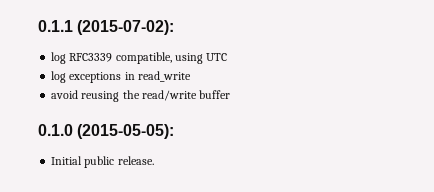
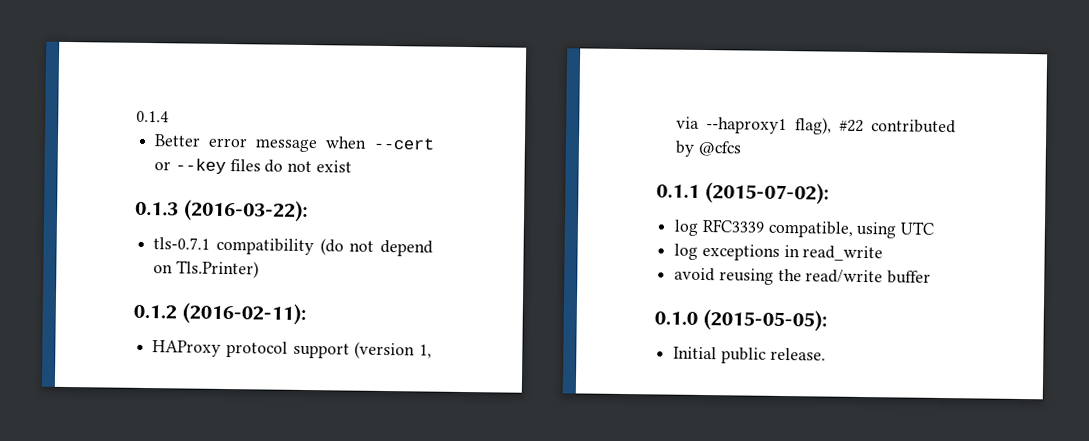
+ 0.1.4
+ Better error message when --cert or --key files do not exist
+ 0.1.3 (2016-03-22):
+ tls-0.7.1 compatibility (do not depend on Tls.Printer)
+ 0.1.2 (2016-02-11):
+ HAProxy protocol support (version 1, via --haproxy1 flag), #22 contributed by @cfcs

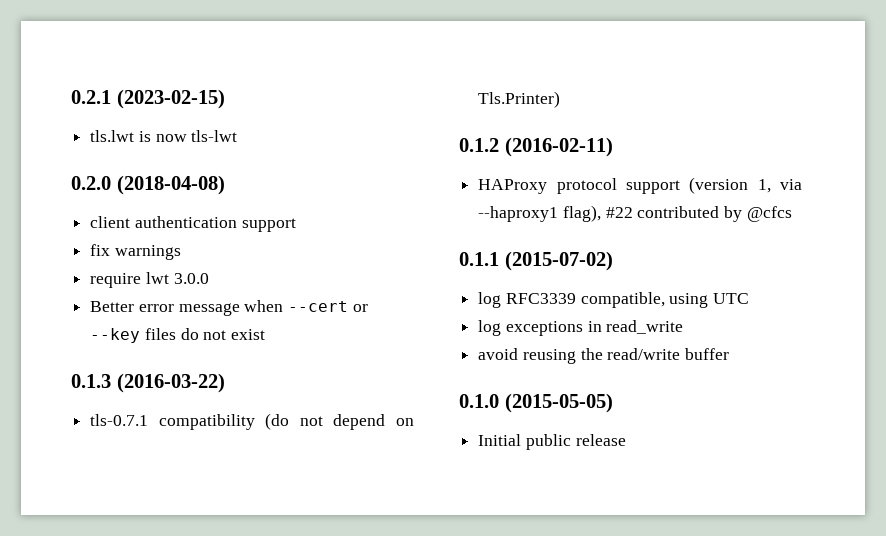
- 0.1.4
+ 0.2.1 (2023-02-15)
+ tls.lwt is now tls-lwt
+ 0.2.0 (2018-04-08)
+ client authentication support
+ fix warnings
+ require lwt 3.0.0
- 0.1.3 (2016-03-22):
+ 0.1.3 (2016-03-22)
- 0.1.2 (2016-02-11):
+ 0.1.2 (2016-02-11)
- 0.1.1 (2015-07-02):
+ 0.1.1 (2015-07-02)
- 0.1.0 (2015-05-05):
+ 0.1.0 (2015-05-05)
- Initial public release.
+ Initial public release

